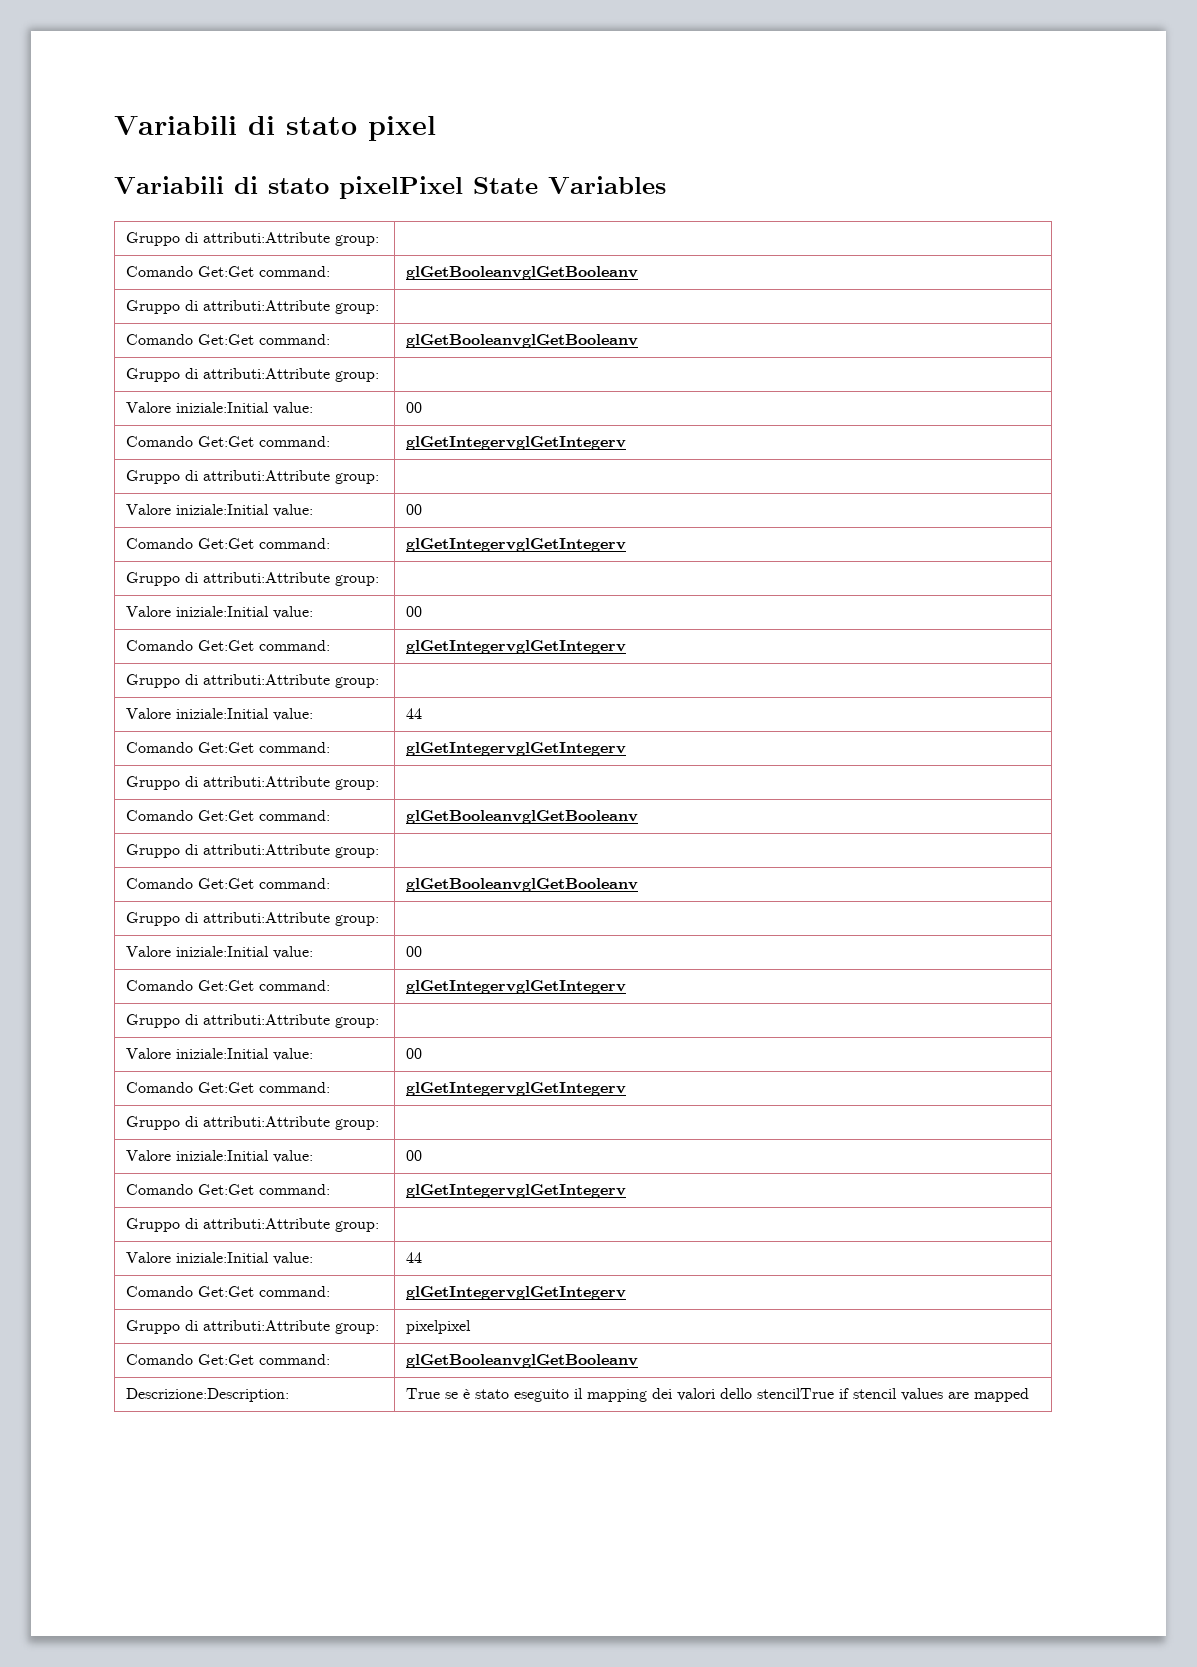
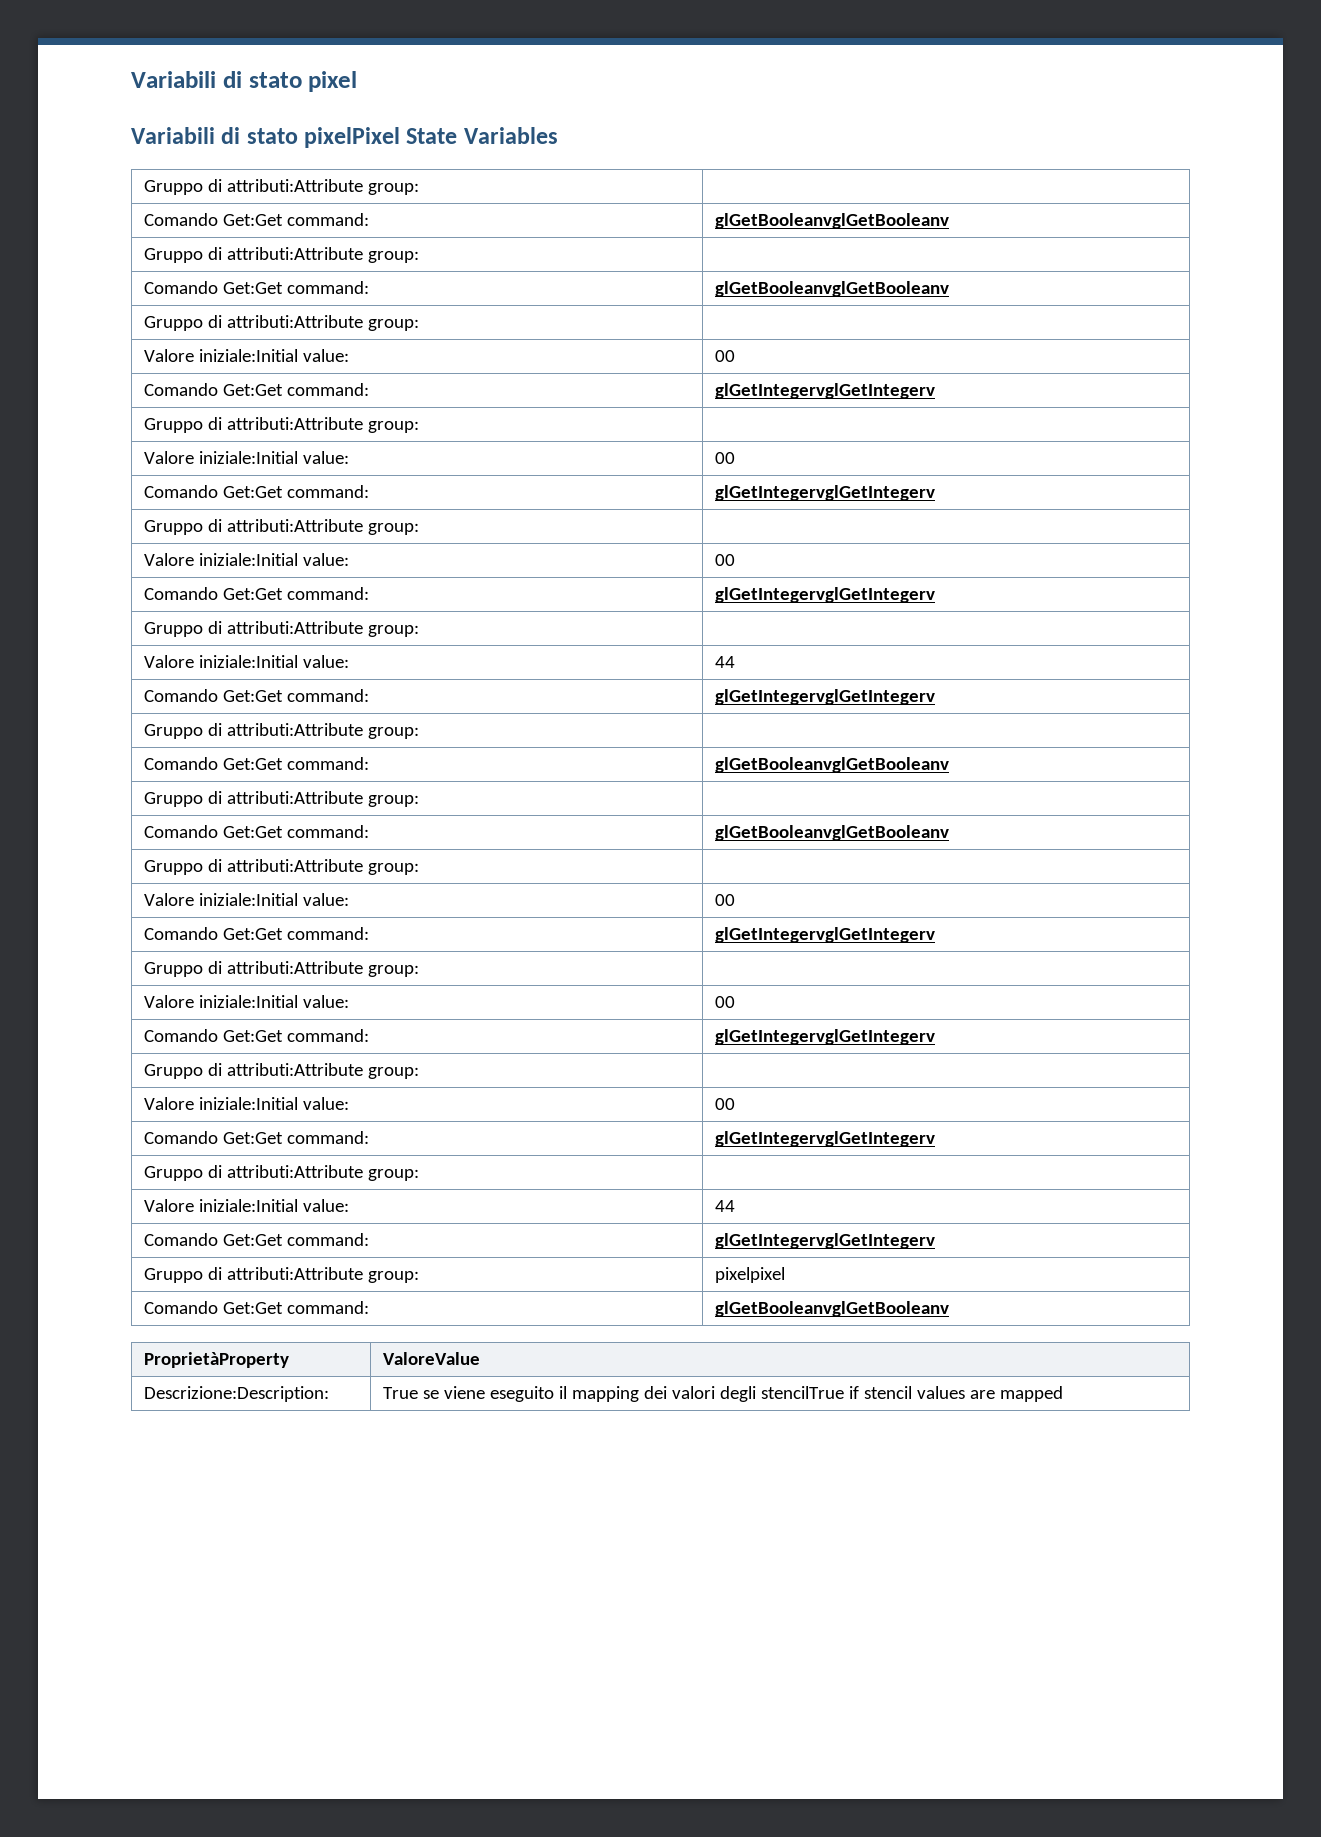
+ ProprietàProperty | ValoreValue
- Descrizione:Description: | True se è stato eseguito il mapping dei valori dello stencilTrue if stencil values are mapped
+ Descrizione:Description: | True se viene eseguito il mapping dei valori degli stencilTrue if stencil values are mapped

